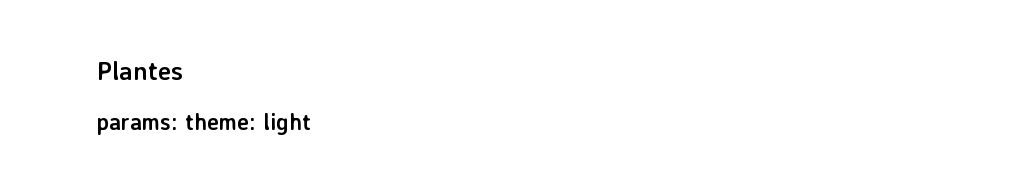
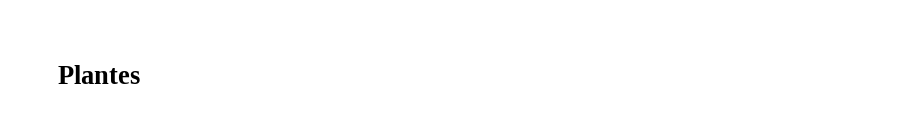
- params: theme: light

